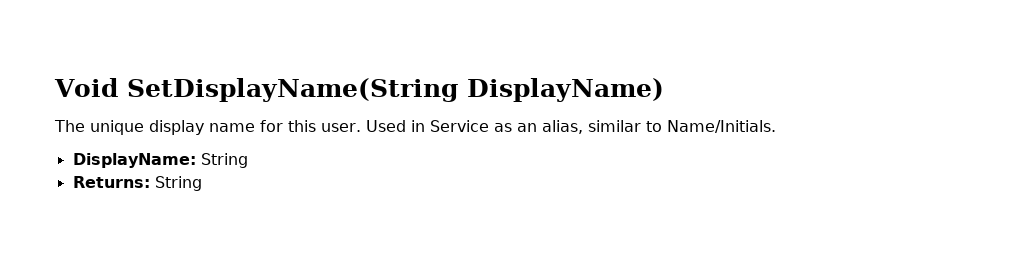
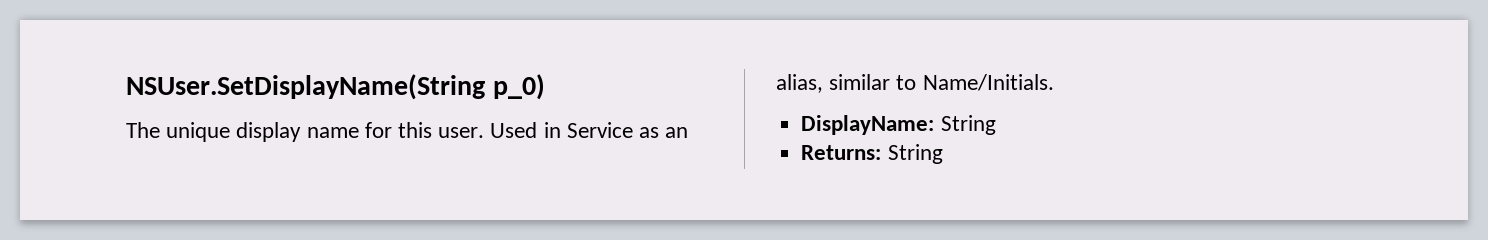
- Void SetDisplayName(String DisplayName)
+ NSUser.SetDisplayName(String p_0)

